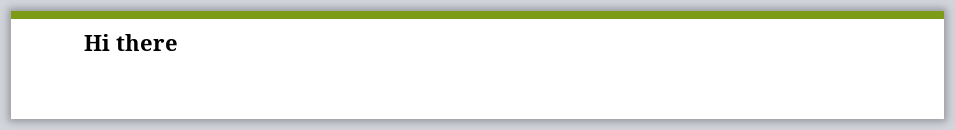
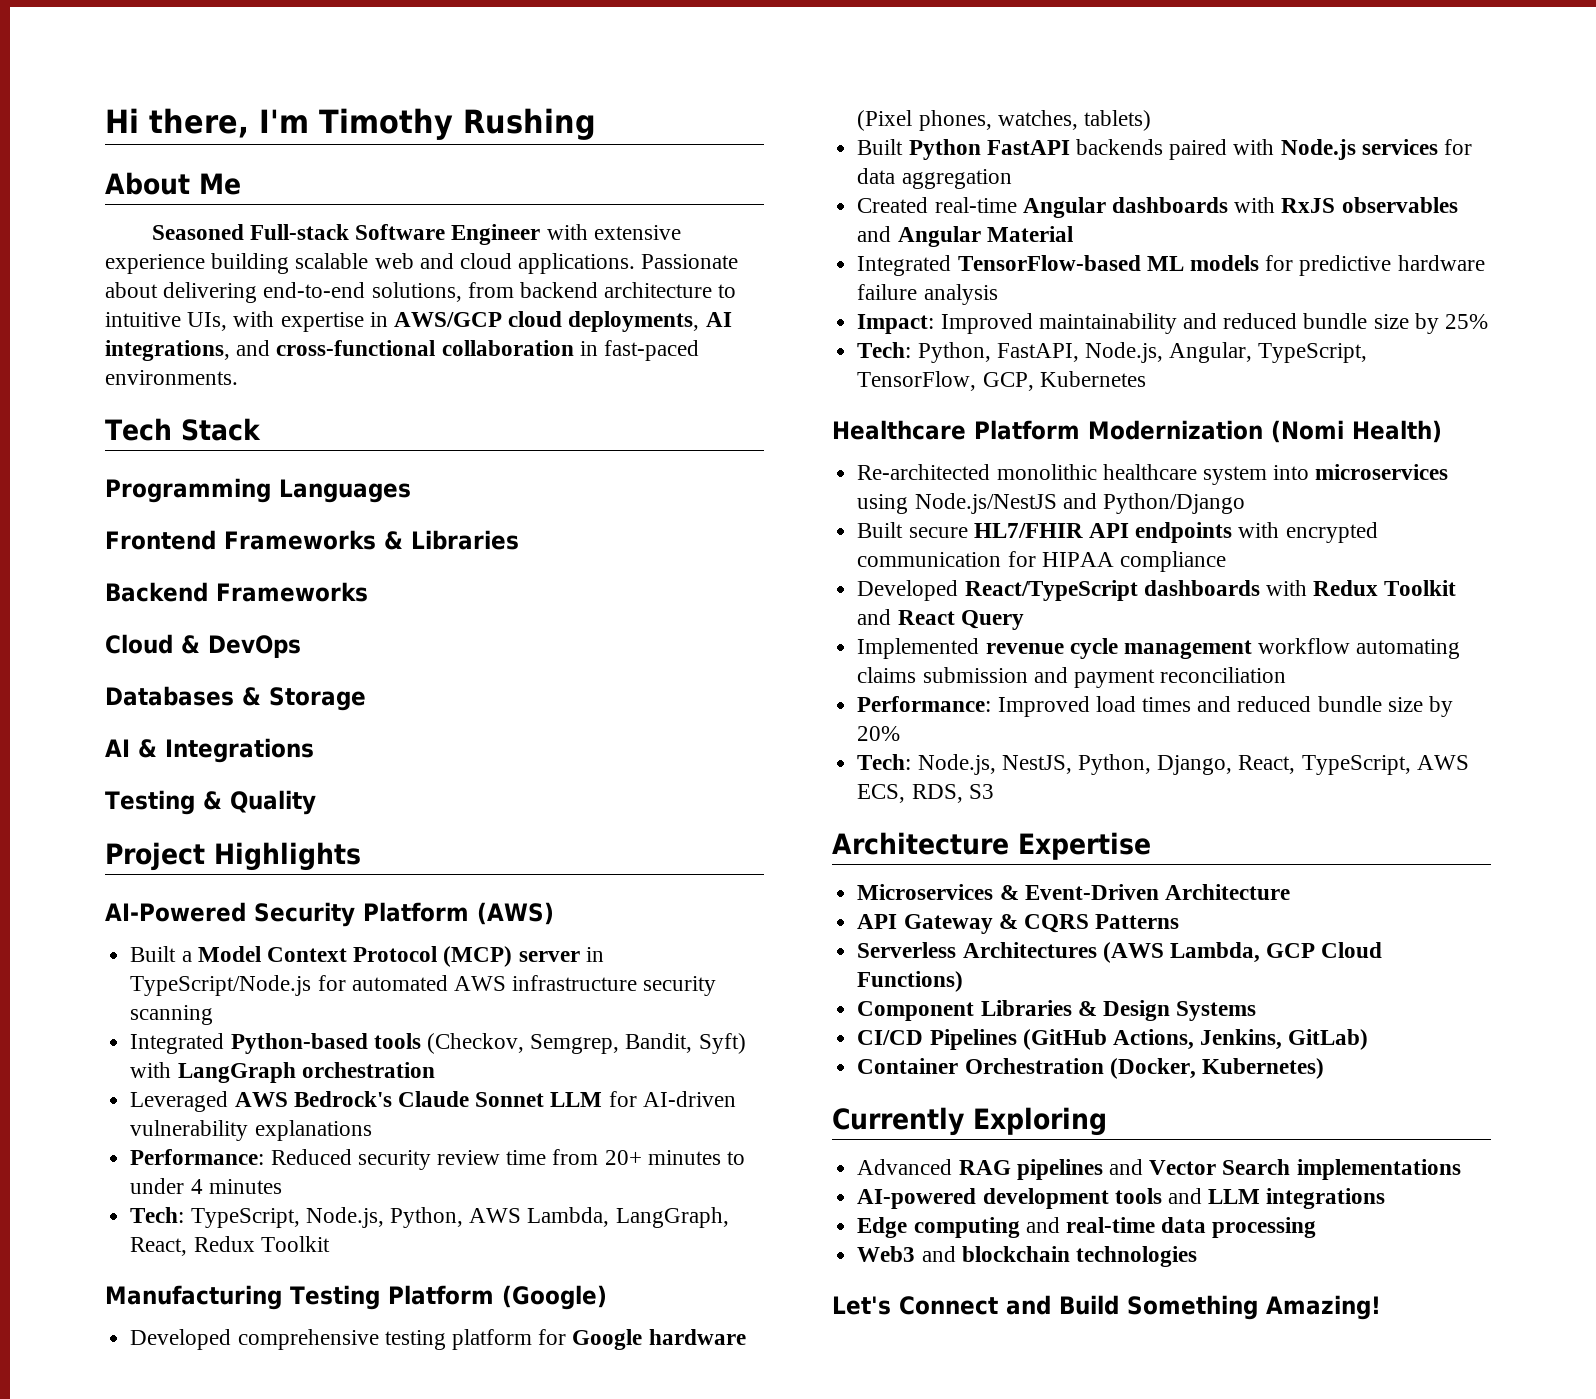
- Hi there
+ Hi there, I'm Timothy Rushing
+ About Me
+ Seasoned Full-stack Software Engineer with extensive experience building scalable web and cloud applications. Passionate about delivering end-to-end solutions, from backend architecture to intuitive UIs, with expertise in AWS/GCP cloud deployments, AI integrations, and cross-functional collaboration in fast-paced environments.
+ Tech Stack
+ Programming Languages
+ Frontend Frameworks & Libraries
+ Backend Frameworks
+ Cloud & DevOps
+ Databases & Storage
+ AI & Integrations
+ Testing & Quality
+ Project Highlights
+ AI-Powered Security Platform (AWS)
+ Built a Model Context Protocol (MCP) server in TypeScript/Node.js for automated AWS infrastructure security scanning
+ Integrated Python-based tools (Checkov, Semgrep, Bandit, Syft) with LangGraph orchestration
+ Leveraged AWS Bedrock's Claude Sonnet LLM for AI-driven vulnerability explanations
+ Performance: Reduced security review time from 20+ minutes to under 4 minutes
+ Tech: TypeScript, Node.js, Python, AWS Lambda, LangGraph, React, Redux Toolkit
+ Manufacturing Testing Platform (Google)
+ Developed comprehensive testing platform for Google hardware (Pixel phones, watches, tablets)
+ Built Python FastAPI backends paired with Node.js services for data aggregation
+ Created real-time Angular dashboards with RxJS observables and Angular Material
+ Integrated TensorFlow-based ML models for predictive hardware failure analysis
+ Impact: Improved maintainability and reduced bundle size by 25%
+ Tech: Python, FastAPI, Node.js, Angular, TypeScript, TensorFlow, GCP, Kubernetes
+ Healthcare Platform Modernization (Nomi Health)
+ Re-architected monolithic healthcare system into microservices using Node.js/NestJS and Python/Django
+ Built secure HL7/FHIR API endpoints with encrypted communication for HIPAA compliance
+ Developed React/TypeScript dashboards with Redux Toolkit and React Query
+ Implemented revenue cycle management workflow automating claims submission and payment reconciliation
+ Performance: Improved load times and reduced bundle size by 20%
+ Tech: Node.js, NestJS, Python, Django, React, TypeScript, AWS ECS, RDS, S3
+ Architecture Expertise
+ Microservices & Event-Driven Architecture
+ API Gateway & CQRS Patterns
+ Serverless Architectures (AWS Lambda, GCP Cloud Functions)
+ Component Libraries & Design Systems
+ CI/CD Pipelines (GitHub Actions, Jenkins, GitLab)
+ Container Orchestration (Docker, Kubernetes)
+ Currently Exploring
+ Advanced RAG pipelines and Vector Search implementations
+ AI-powered development tools and LLM integrations
+ Edge computing and real-time data processing
+ Web3 and blockchain technologies
+ Let's Connect and Build Something Amazing!

